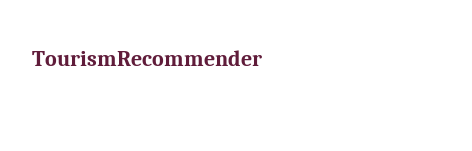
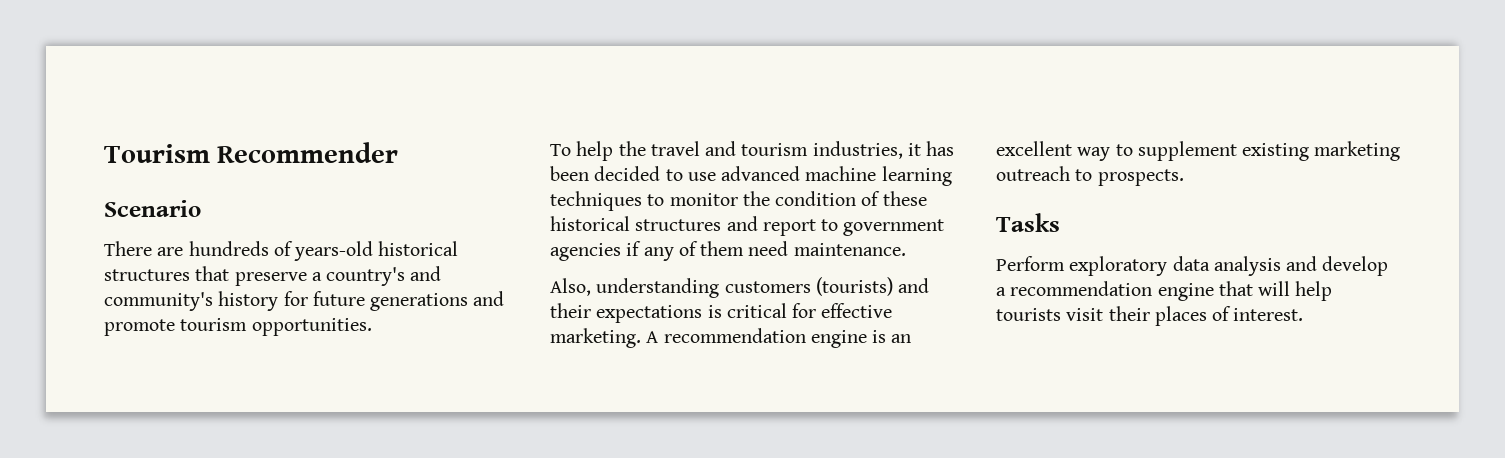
- TourismRecommender
+ Tourism Recommender
+ Scenario
+ There are hundreds of years-old historical structures that preserve a country's and community's history for future generations and promote tourism opportunities.
+ To help the travel and tourism industries, it has been decided to use advanced machine learning techniques to monitor the condition of these historical structures and report to government agencies if any of them need maintenance.
+ Also, understanding customers (tourists) and their expectations is critical for effective marketing. A recommendation engine is an excellent way to supplement existing marketing outreach to prospects.
+ Tasks
+ Perform exploratory data analysis and develop a recommendation engine that will help tourists visit their places of interest.

